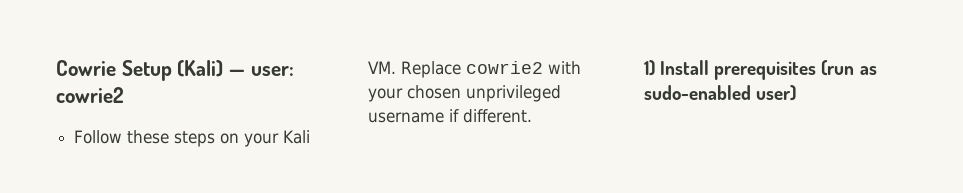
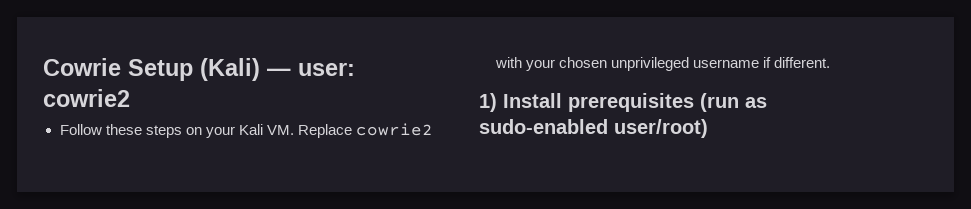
- 1) Install prerequisites (run as sudo-enabled user)
+ 1) Install prerequisites (run as sudo-enabled user/root)

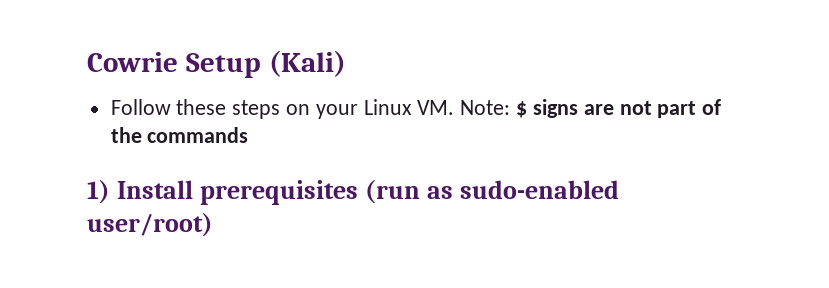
- Cowrie Setup (Kali) — user: cowrie2
+ Cowrie Setup (Kali)
- Follow these steps on your Kali VM. Replace cowrie2 with your chosen unprivileged username if different.
+ Follow these steps on your Linux VM. Note: $ signs are not part of the commands

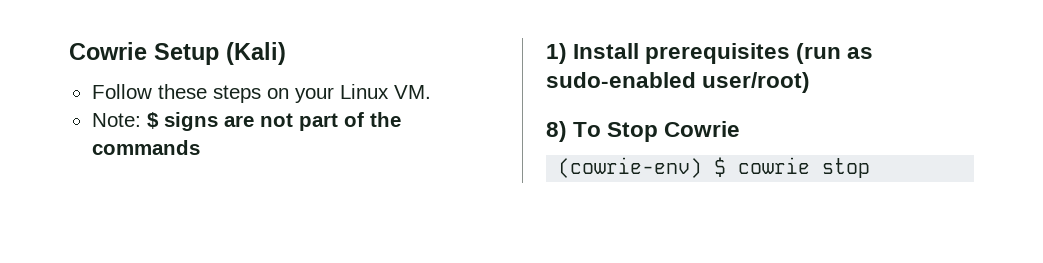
- Follow these steps on your Linux VM. Note: $ signs are not part of the commands
+ Follow these steps on your Linux VM.
+ Note: $ signs are not part of the commands
+ 8) To Stop Cowrie
+ (cowrie-env) $ cowrie stop

